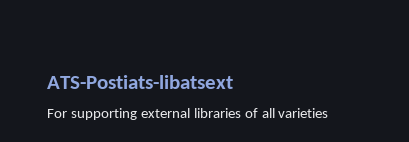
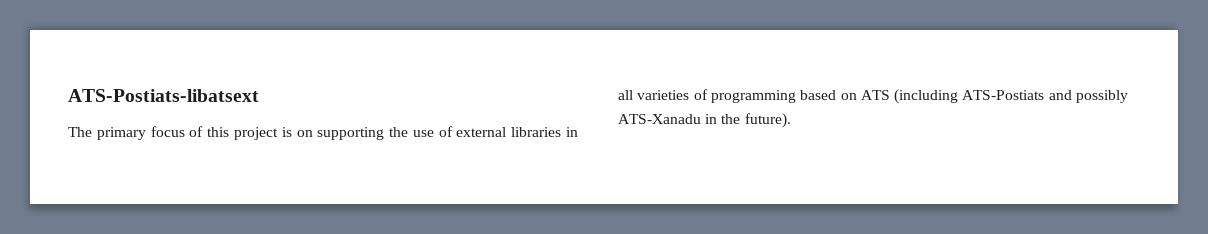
- For supporting external libraries of all varieties
+ The primary focus of this project is on supporting the use of external libraries in all varieties of programming based on ATS (including ATS-Postiats and possibly ATS-Xanadu in the future).

